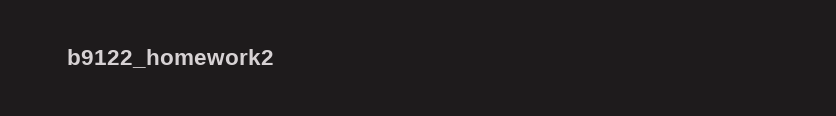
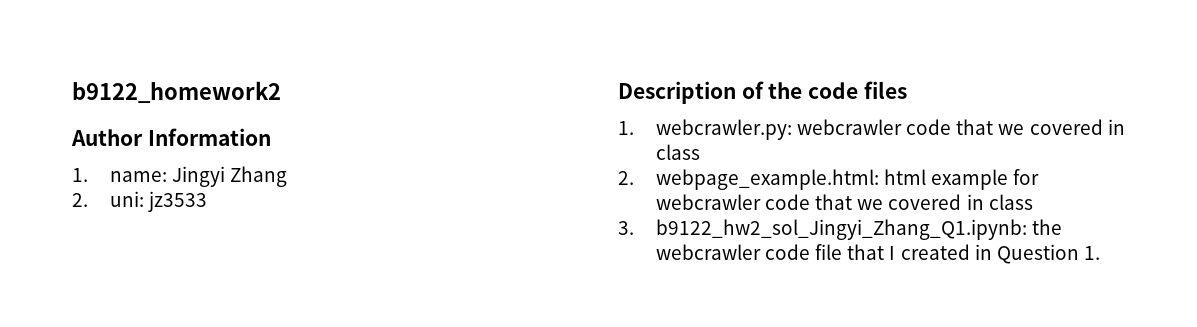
+ Author Information
+ 1. name: Jingyi Zhang
+ 2. uni: jz3533
+ Description of the code files
+ 1. webcrawler.py: webcrawler code that we covered in class
+ 2. webpage_example.html: html example for webcrawler code that we covered in class
+ 3. b9122_hw2_sol_Jingyi_Zhang_Q1.ipynb: the webcrawler code file that I created in Question 1.

